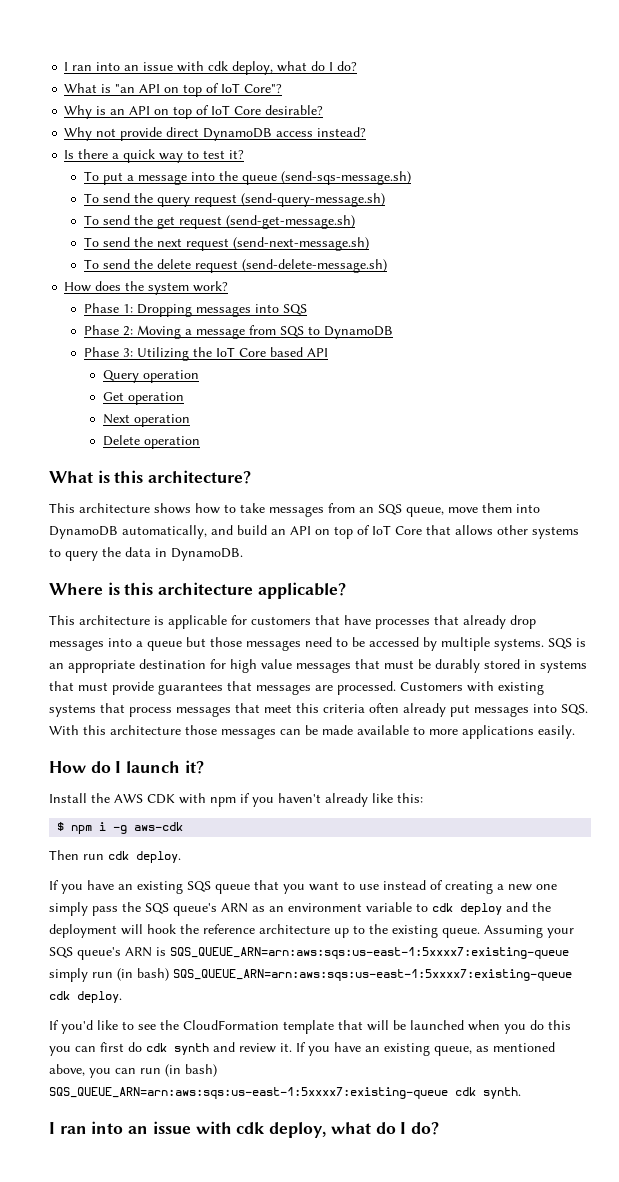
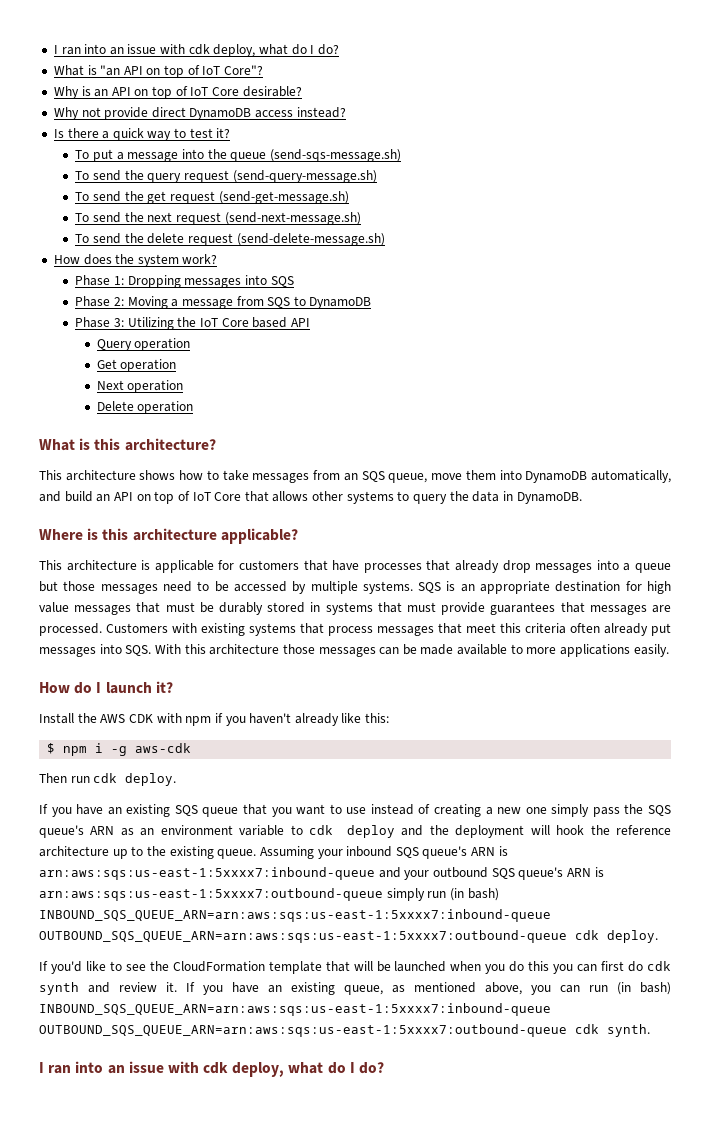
- Assuming your SQS queue's ARN is SQS_QUEUE_ARN=arn:aws:sqs:us-east-1:5xxxx7:existing-queue simply run (in bash) SQS_QUEUE_ARN=arn:aws:sqs:us-east-1:5xxxx7:existing-queue cdk deploy.
+ Assuming your inbound SQS queue's ARN is arn:aws:sqs:us-east-1:5xxxx7:inbound-queue and your outbound SQS queue's ARN is arn:aws:sqs:us-east-1:5xxxx7:outbound-queue simply run (in bash) INBOUND_SQS_QUEUE_ARN=arn:aws:sqs:us-east-1:5xxxx7:inbound-queue OUTBOUND_SQS_QUEUE_ARN=arn:aws:sqs:us-east-1:5xxxx7:outbound-queue cdk deploy.
- If you have an existing queue, as mentioned above, you can run (in bash) SQS_QUEUE_ARN=arn:aws:sqs:us-east-1:5xxxx7:existing-queue cdk synth.
+ If you have an existing queue, as mentioned above, you can run (in bash) INBOUND_SQS_QUEUE_ARN=arn:aws:sqs:us-east-1:5xxxx7:inbound-queue OUTBOUND_SQS_QUEUE_ARN=arn:aws:sqs:us-east-1:5xxxx7:outbound-queue cdk synth.

